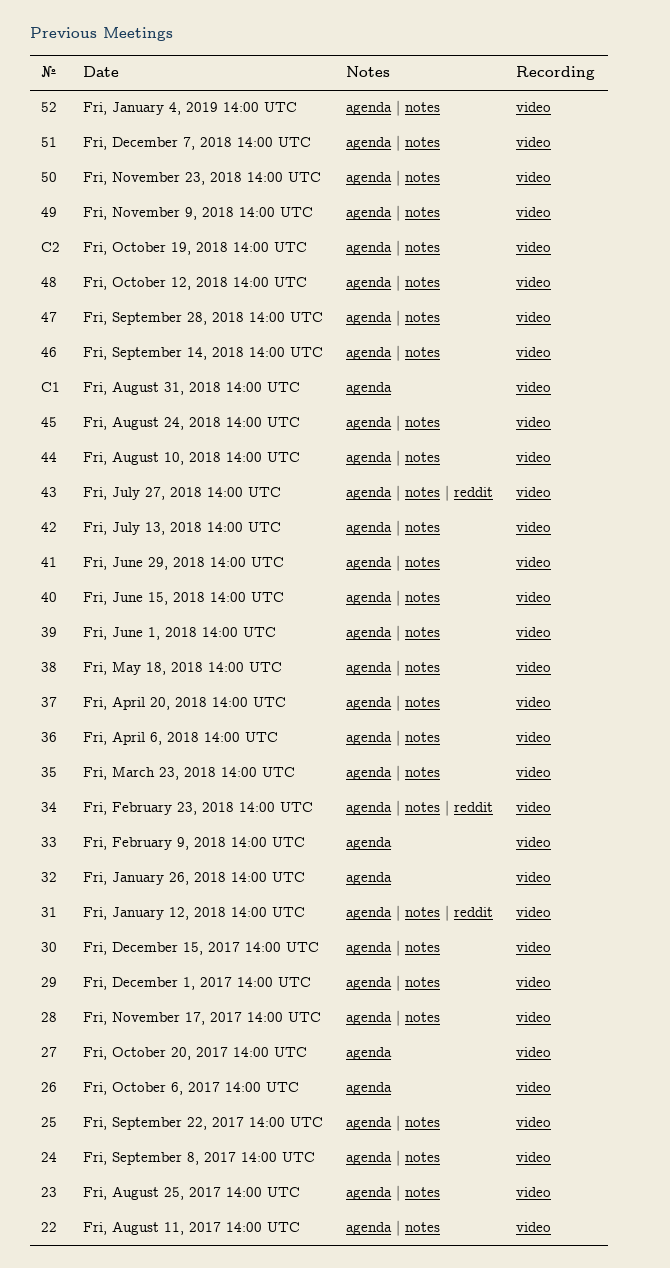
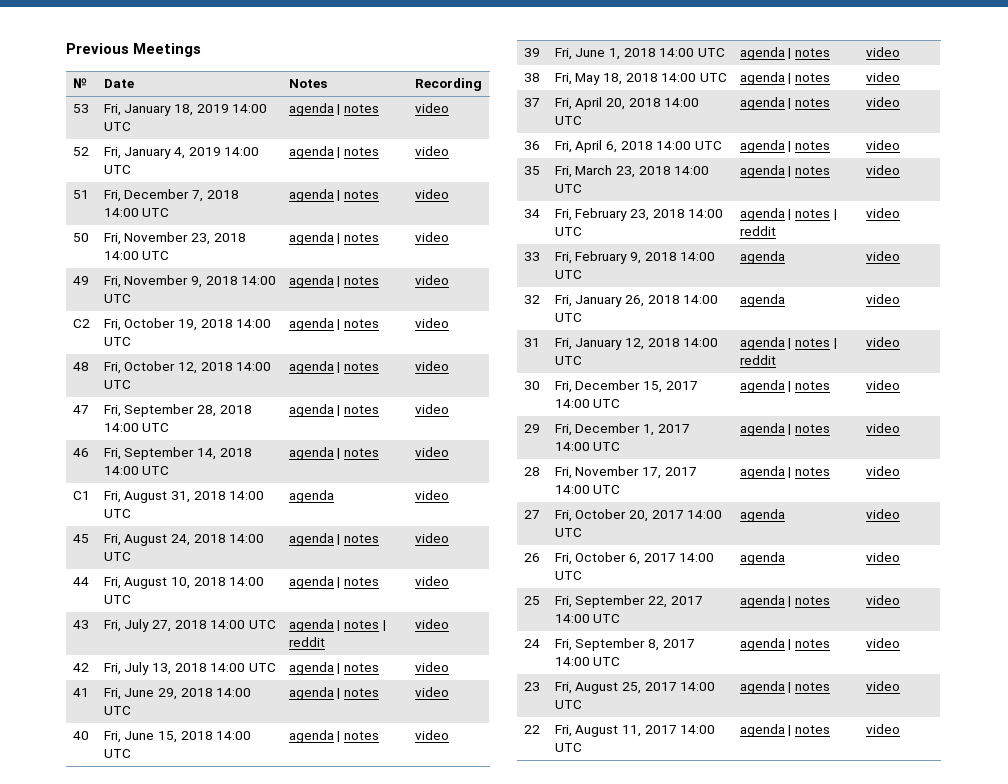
+ 53 | Fri, January 18, 2019 14:00 UTC | agenda | notes | video

